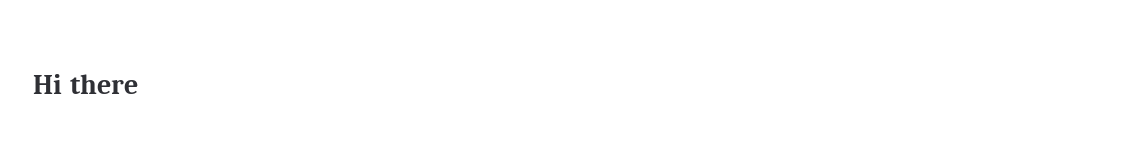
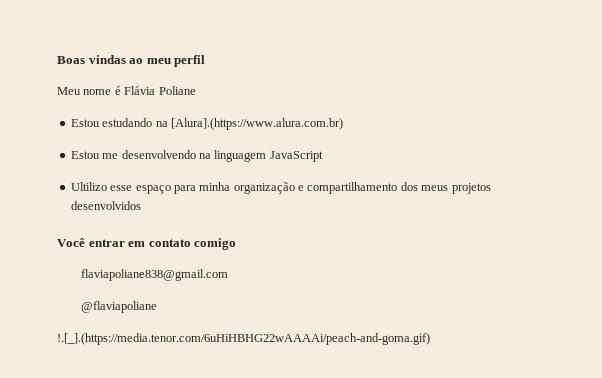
- Hi there
+ Boas vindas ao meu perfil
+ Meu nome é Flávia Poliane
+ Estou estudando na [Alura].(https://www.alura.com.br)
+ Estou me desenvolvendo na linguagem JavaScript
+ Ultilizo esse espaço para minha organização e compartilhamento dos meus projetos desenvolvidos
+ Você entrar em contato comigo
+ flaviapoliane838@gmail.com
+ @flaviapoliane
+ !.[_].(https://media.tenor.com/6uHiHBHG22wAAAAi/peach-and-goma.gif)

